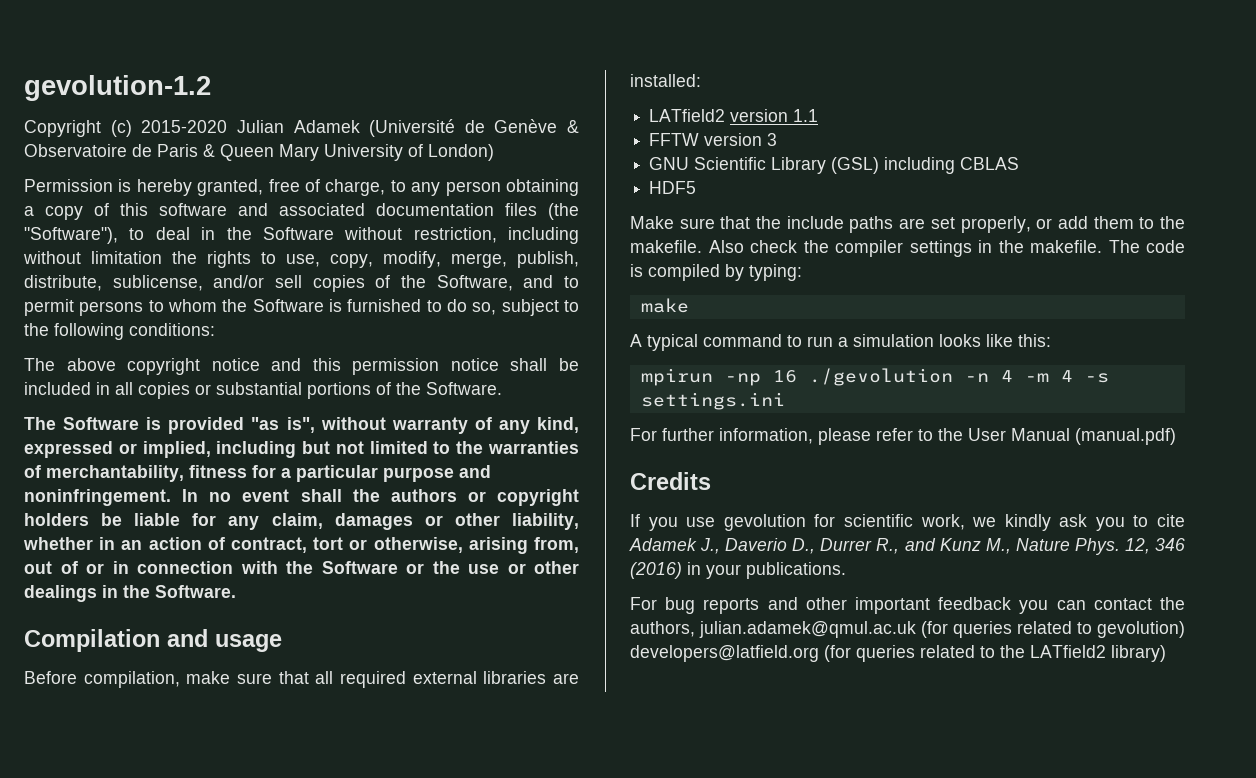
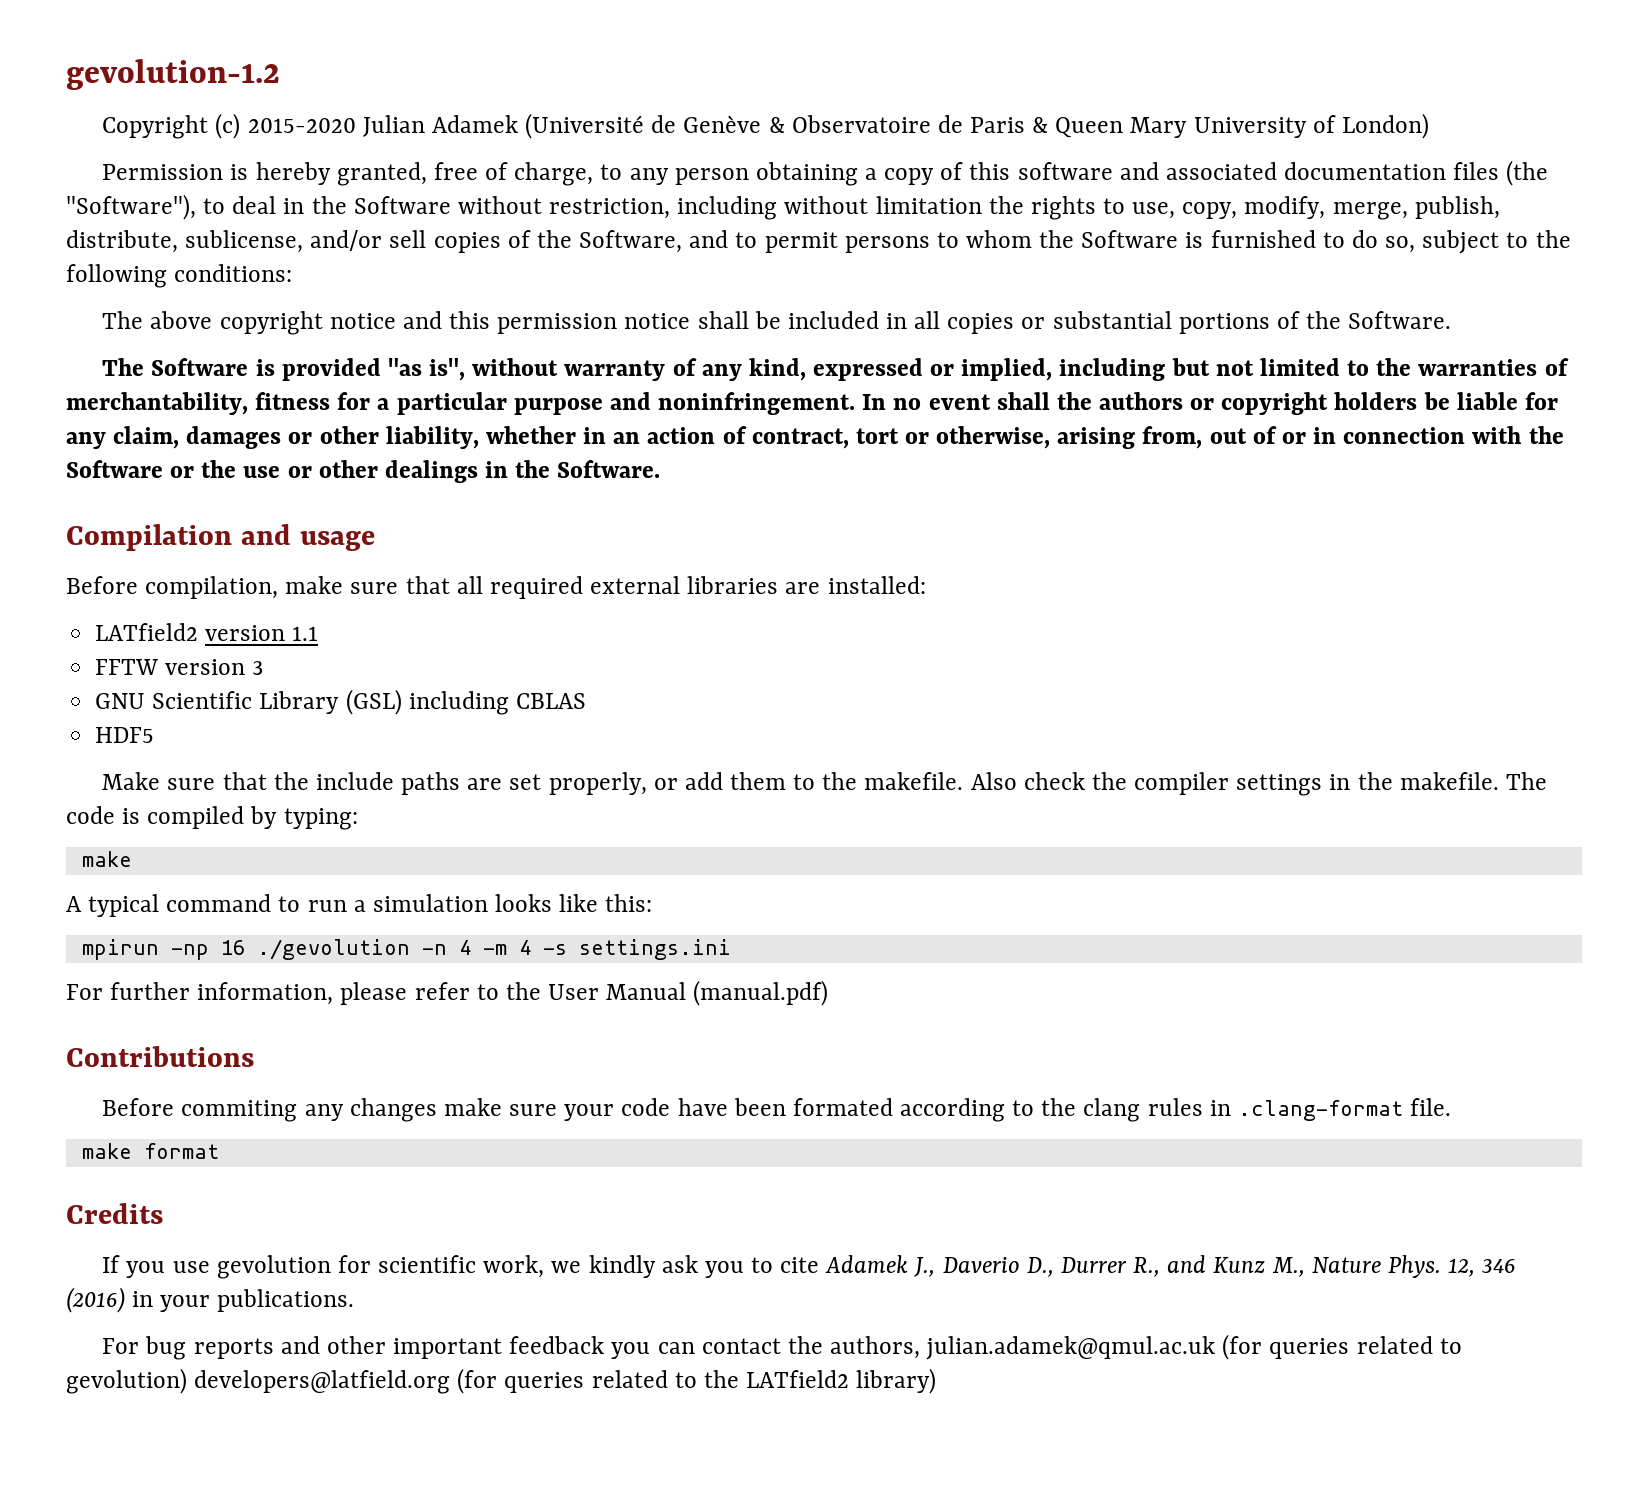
+ Contributions
+ Before commiting any changes make sure your code have been formated according to the clang rules in .clang-format file.
+ make format

